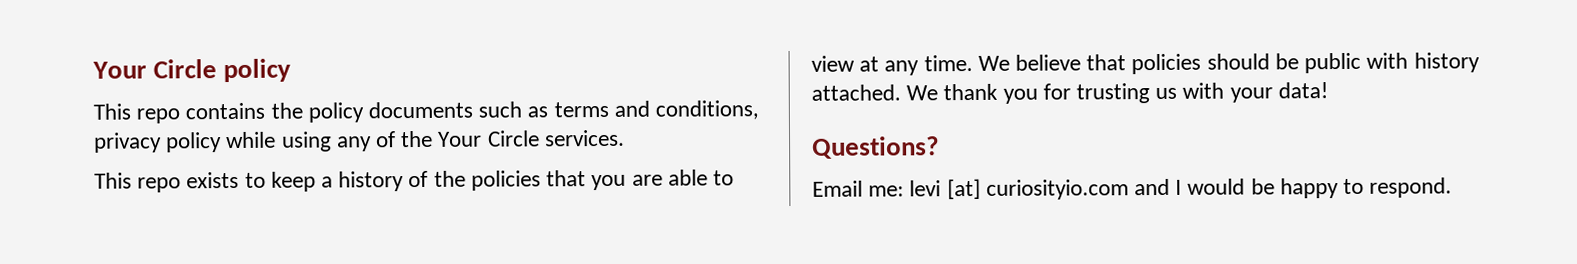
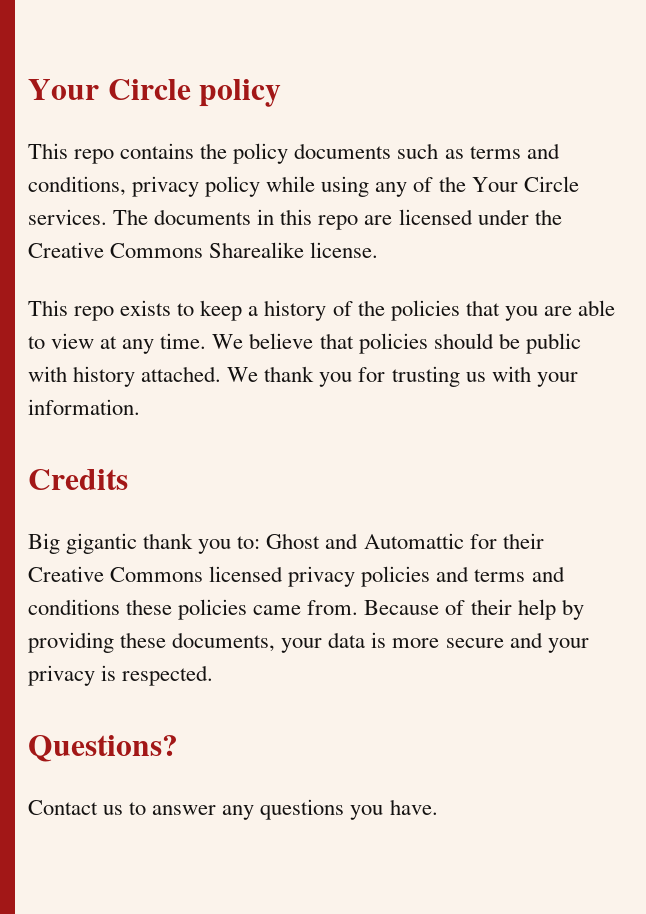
+ The documents in this repo are licensed under the Creative Commons Sharealike license.
- We thank you for trusting us with your data!
+ We thank you for trusting us with your information.
+ Credits
+ Big gigantic thank you to: Ghost and Automattic for their Creative Commons licensed privacy policies and terms and conditions these policies came from. Because of their help by providing these documents, your data is more secure and your privacy is respected.
  Questions?
- Email me: levi [at] curiosityio.com and I would be happy to respond.
+ Contact us to answer any questions you have.

